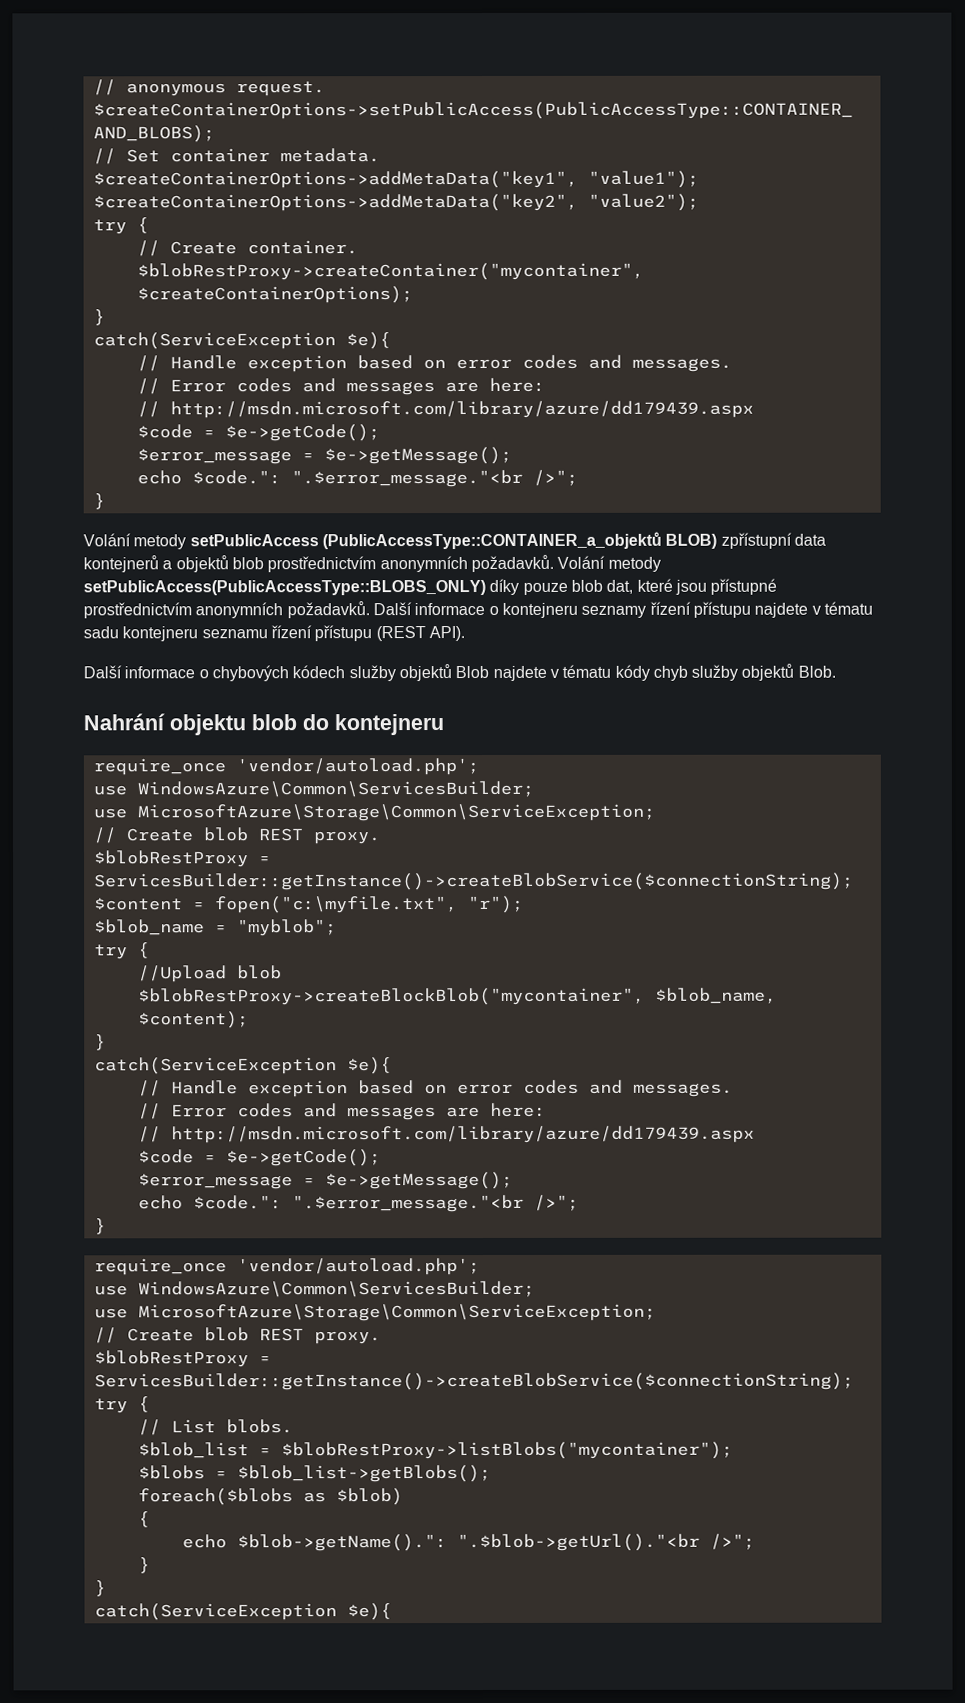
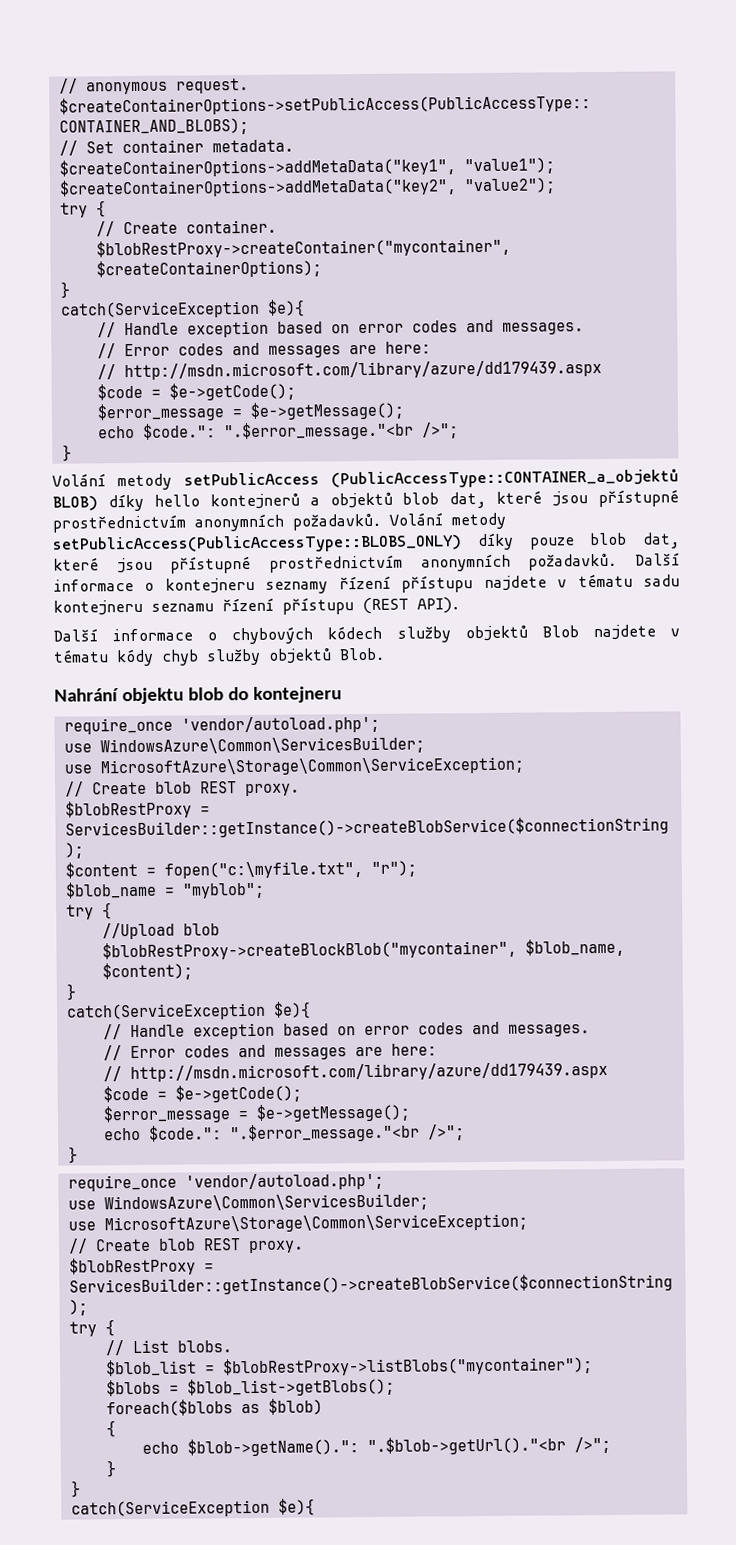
- Volání metody setPublicAccess (PublicAccessType::CONTAINER_a_objektů BLOB) zpřístupní data kontejnerů a objektů blob prostřednictvím anonymních požadavků.
+ Volání metody setPublicAccess (PublicAccessType::CONTAINER_a_objektů BLOB) díky hello kontejnerů a objektů blob dat, které jsou přístupné prostřednictvím anonymních požadavků.

